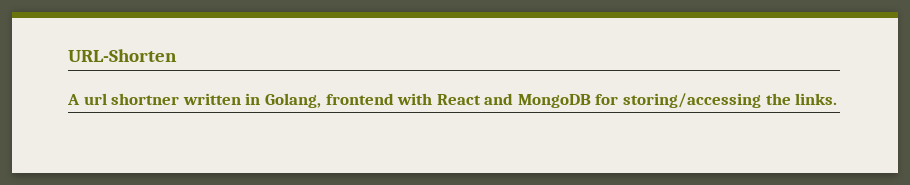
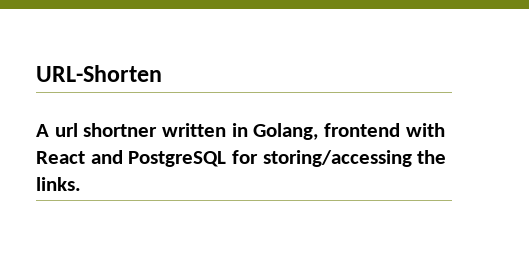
- A url shortner written in Golang, frontend with React and MongoDB for storing/accessing the links.
+ A url shortner written in Golang, frontend with React and PostgreSQL for storing/accessing the links.

